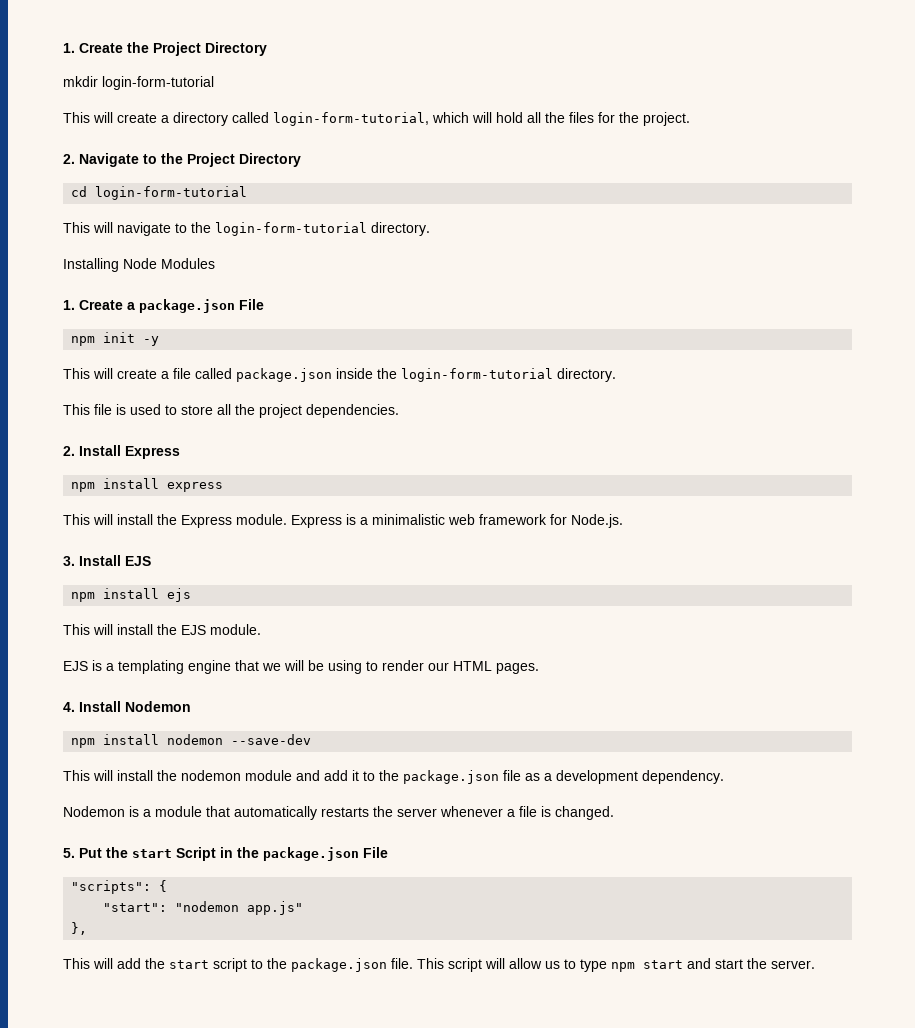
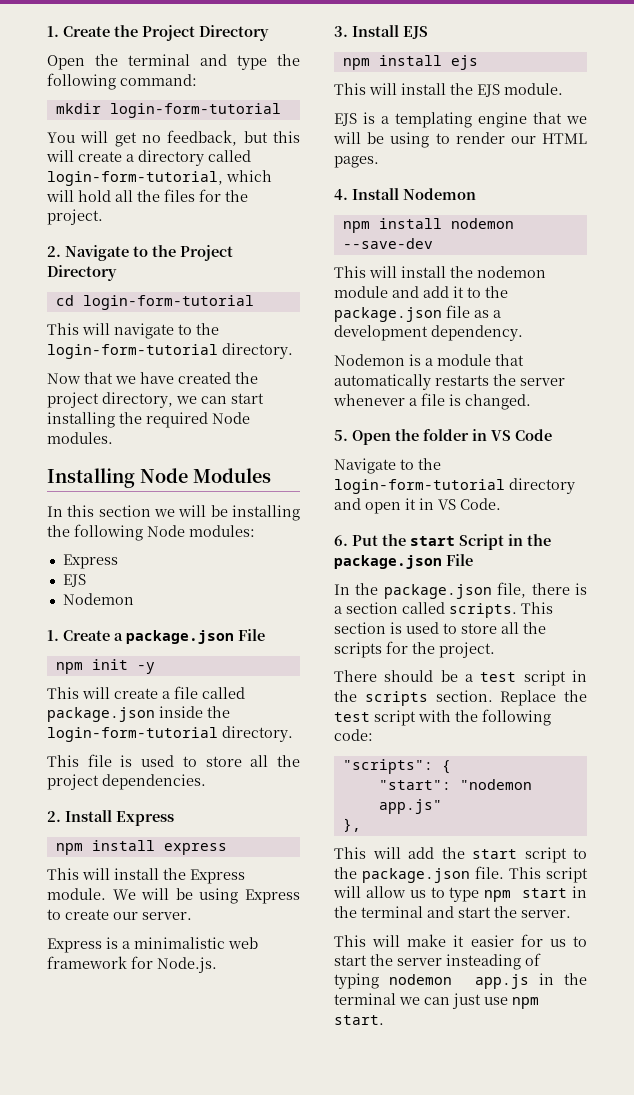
+ Open the terminal and type the following command:
  mkdir login-form-tutorial
- This will create a directory called login-form-tutorial, which will hold all the files for the project.
+ You will get no feedback, but this will create a directory called login-form-tutorial, which will hold all the files for the project.
+ Now that we have created the project directory, we can start installing the required Node modules.
  Installing Node Modules
+ In this section we will be installing the following Node modules:
+ Express
+ EJS
+ Nodemon
- This will install the Express module. Express is a minimalistic web framework for Node.js.
+ This will install the Express module. We will be using Express to create our server.
+ Express is a minimalistic web framework for Node.js.
- 5. Put the start Script in the package.json File
+ 5. Open the folder in VS Code
+ Navigate to the login-form-tutorial directory and open it in VS Code.
+ 6. Put the start Script in the package.json File
+ In the package.json file, there is a section called scripts. This section is used to store all the scripts for the project.
+ There should be a test script in the scripts section. Replace the test script with the following code:
- This script will allow us to type npm start and start the server.
+ This script will allow us to type npm start in the terminal and start the server.
+ This will make it easier for us to start the server insteading of typing nodemon app.js in the terminal we can just use npm start.

